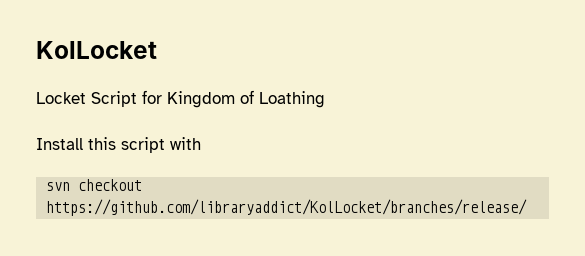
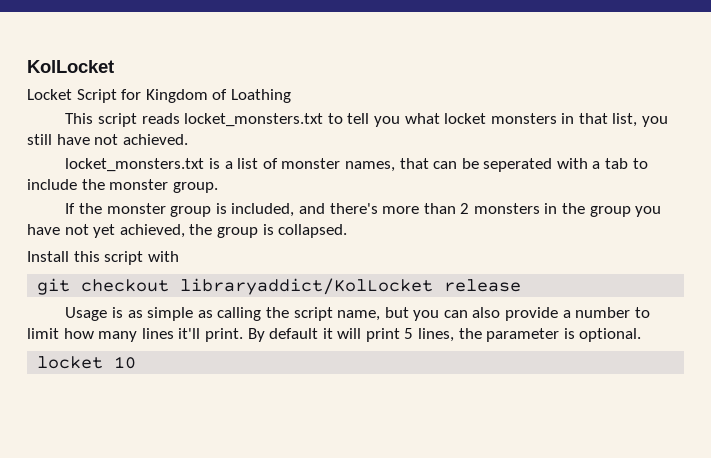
+ This script reads locket_monsters.txt to tell you what locket monsters in that list, you still have not achieved.
+ locket_monsters.txt is a list of monster names, that can be seperated with a tab to include the monster group.
+ If the monster group is included, and there's more than 2 monsters in the group you have not yet achieved, the group is collapsed.
  Install this script with
- svn checkout https://github.com/libraryaddict/KolLocket/branches/release/
+ git checkout libraryaddict/KolLocket release
+ Usage is as simple as calling the script name, but you can also provide a number to limit how many lines it'll print. By default it will print 5 lines, the parameter is optional.
+ locket 10

